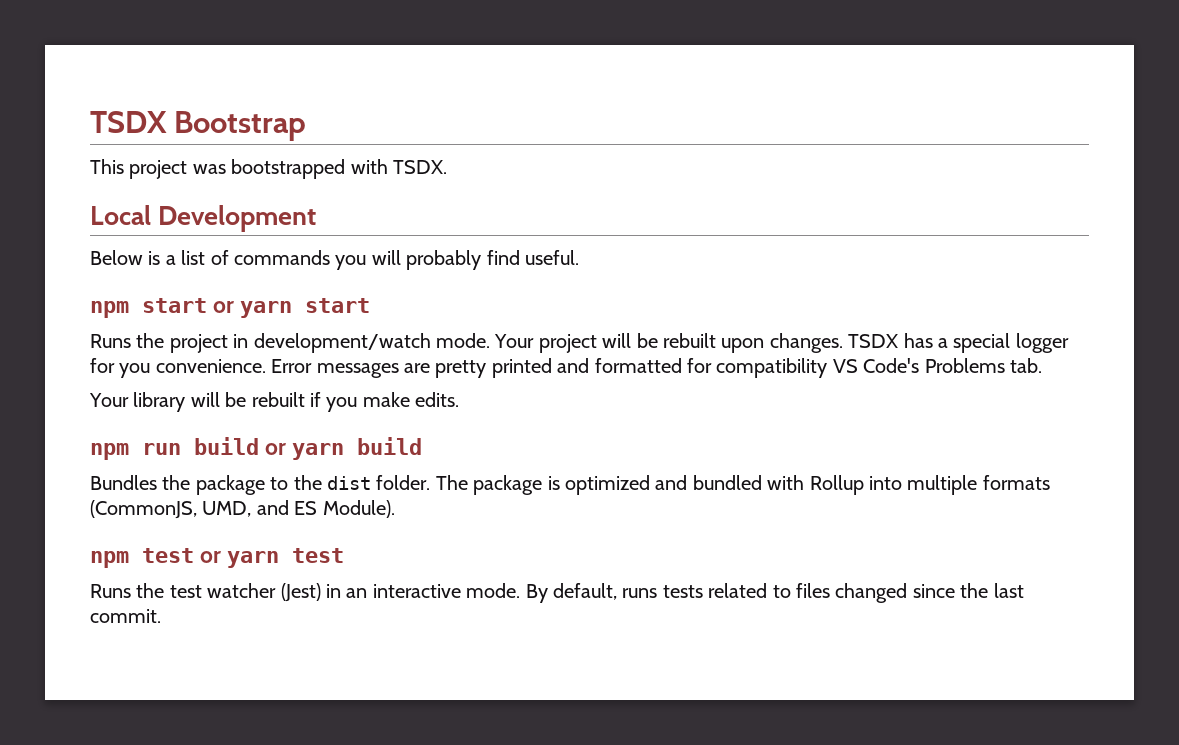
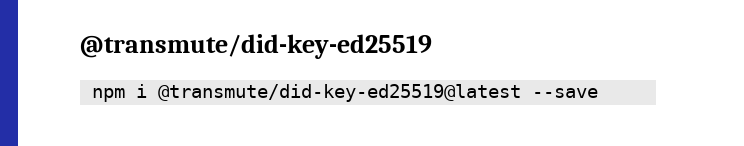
- TSDX Bootstrap
- This project was bootstrapped with TSDX.
- Local Development
- Below is a list of commands you will probably find useful.
- npm start or yarn start
- Runs the project in development/watch mode. Your project will be rebuilt upon changes. TSDX has a special logger for you convenience. Error messages are pretty printed and formatted for compatibility VS Code's Problems tab.
- Your library will be rebuilt if you make edits.
- npm run build or yarn build
- Bundles the package to the dist folder. The package is optimized and bundled with Rollup into multiple formats (CommonJS, UMD, and ES Module).
- npm test or yarn test
- Runs the test watcher (Jest) in an interactive mode. By default, runs tests related to files changed since the last commit.
+ @transmute/did-key-ed25519
+ npm i @transmute/did-key-ed25519@latest --save

